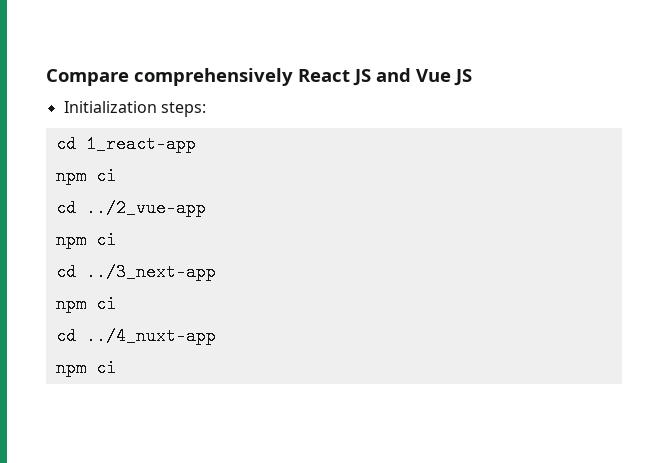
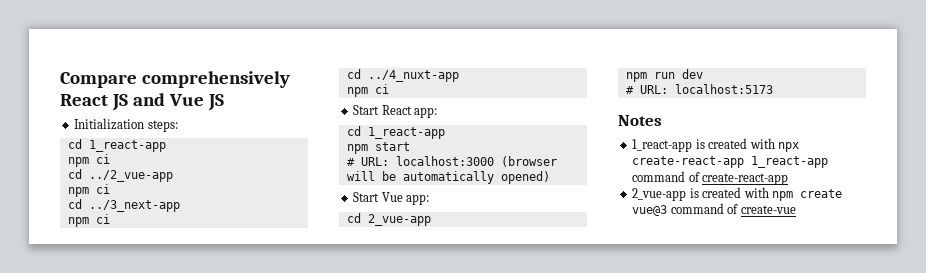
+ Start React app:
+ cd 1_react-app
+ npm start
+ # URL: localhost:3000 (browser will be automatically opened)
+ Start Vue app:
+ cd 2_vue-app
+ npm run dev
+ # URL: localhost:5173
+ Notes
+ 1_react-app is created with npx create-react-app 1_react-app command of create-react-app
+ 2_vue-app is created with npm create vue@3 command of create-vue

